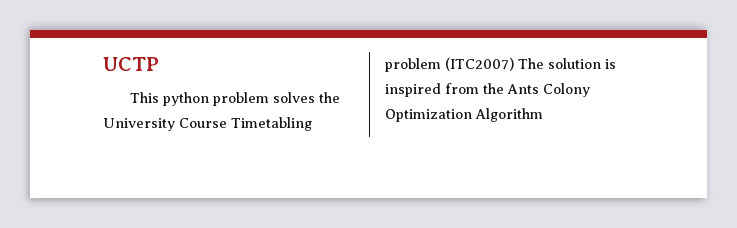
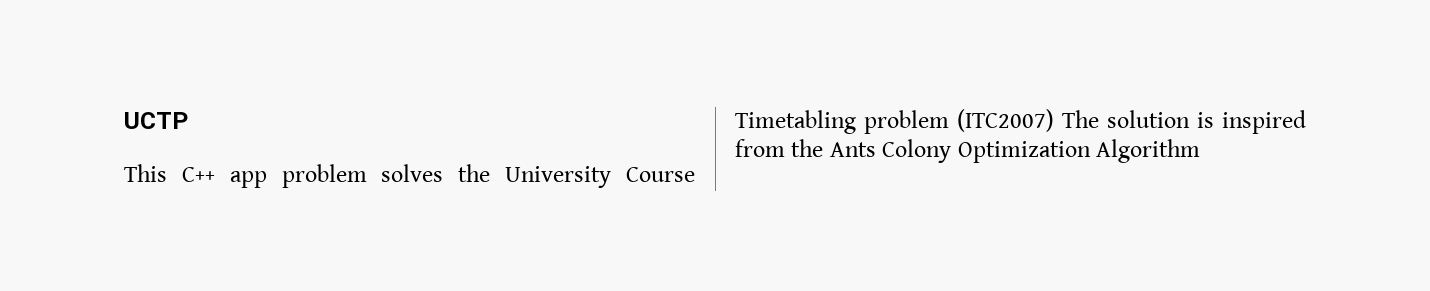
- This python problem solves the University Course Timetabling problem (ITC2007) The solution is inspired from the Ants Colony Optimization Algorithm
+ This C++ app problem solves the University Course Timetabling problem (ITC2007) The solution is inspired from the Ants Colony Optimization Algorithm

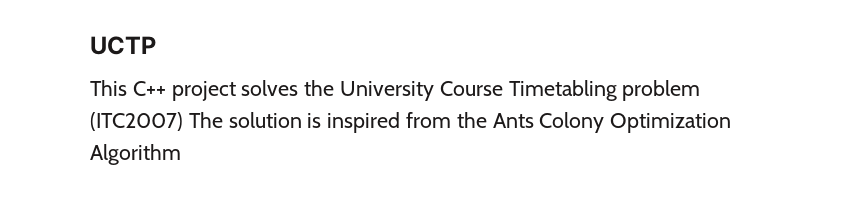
- This C++ app problem solves the University Course Timetabling problem (ITC2007) The solution is inspired from the Ants Colony Optimization Algorithm
+ This C++ project solves the University Course Timetabling problem (ITC2007) The solution is inspired from the Ants Colony Optimization Algorithm

